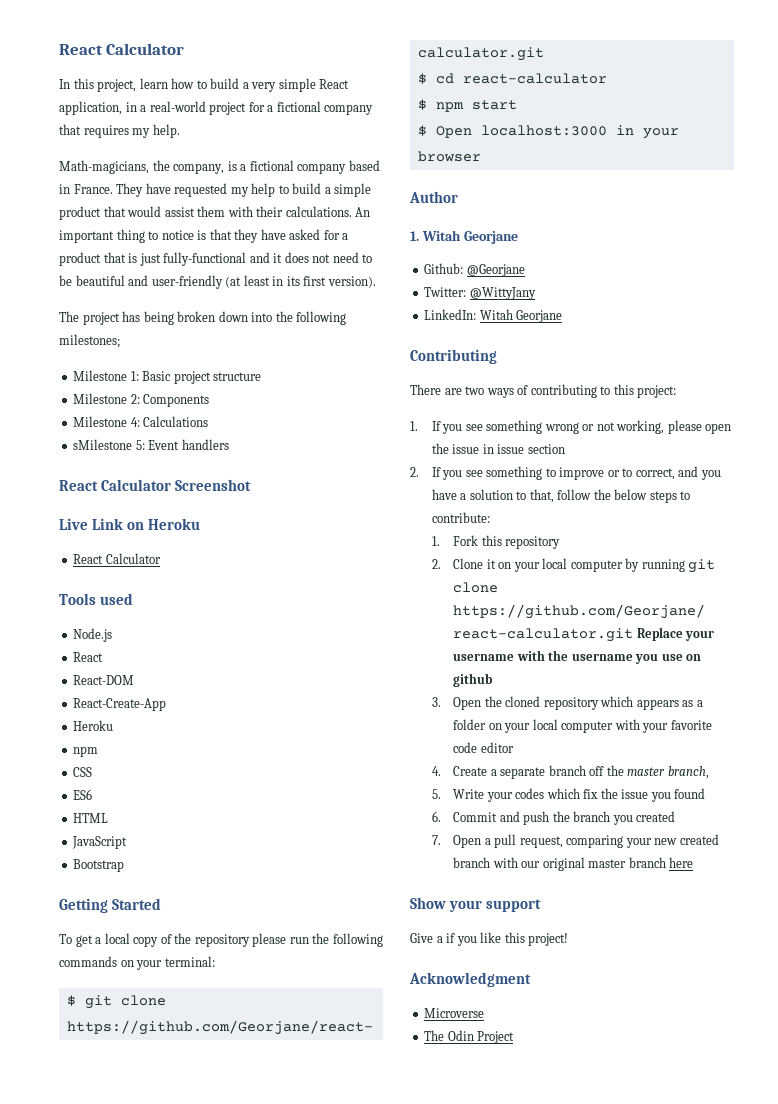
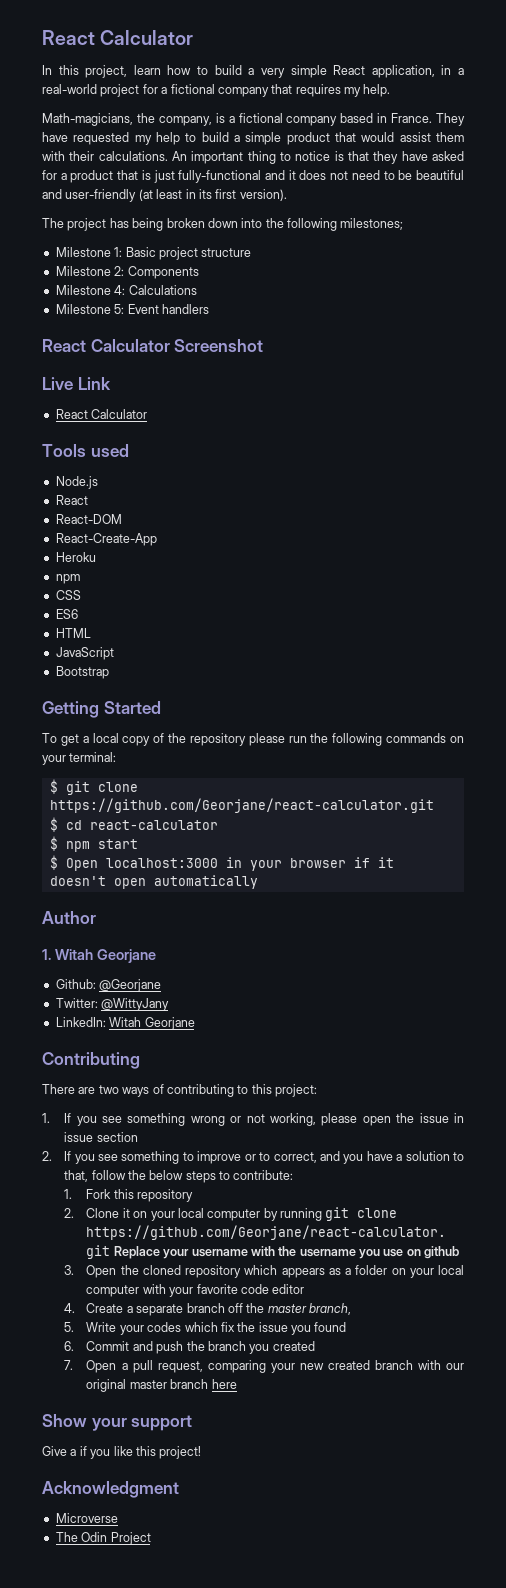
- sMilestone 5: Event handlers
+ Milestone 5: Event handlers
- Live Link on Heroku
+ Live Link
- $ Open localhost:3000 in your browser
+ $ Open localhost:3000 in your browser if it doesn't open automatically

